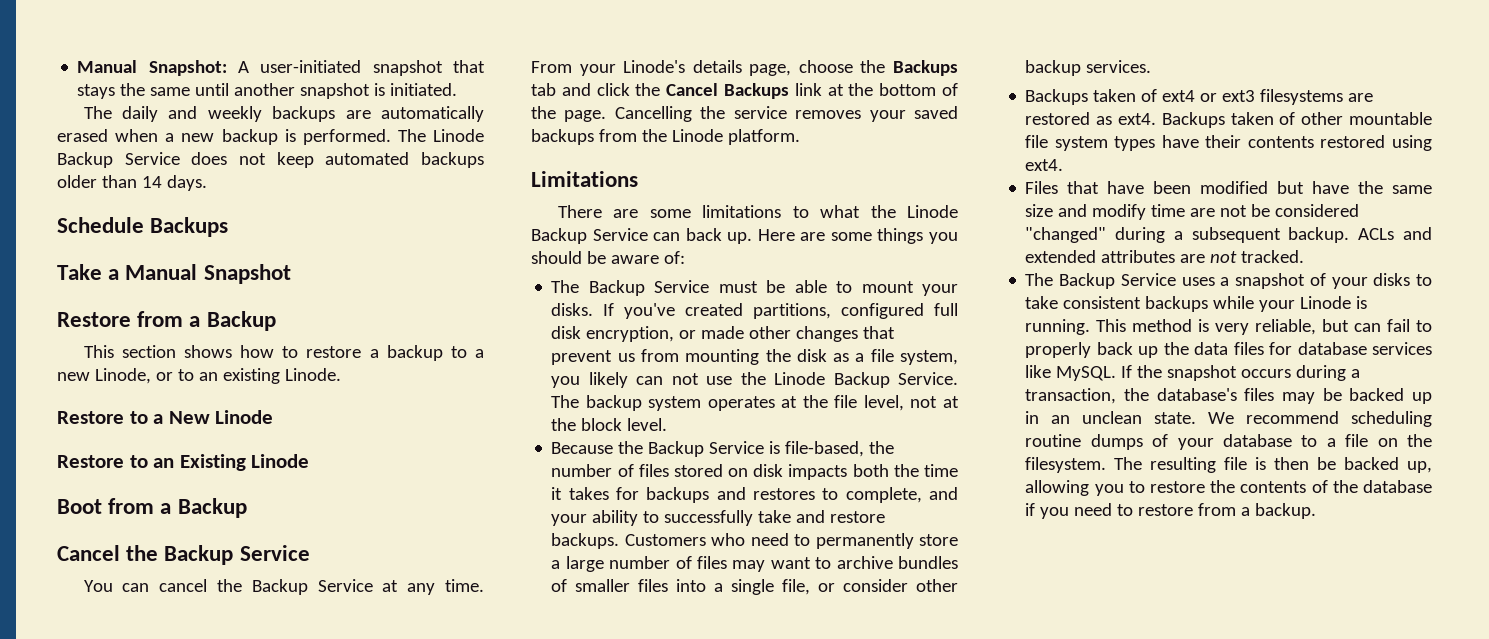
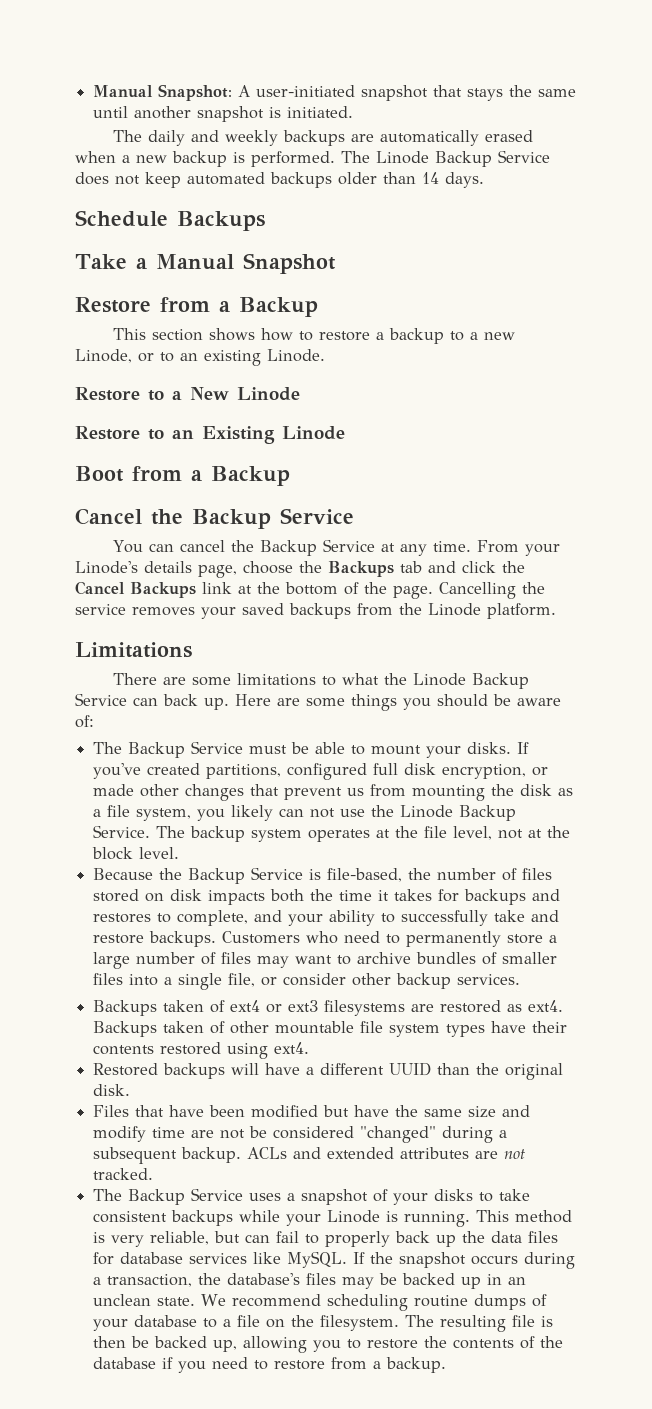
+ Restored backups will have a different UUID than the original disk.

